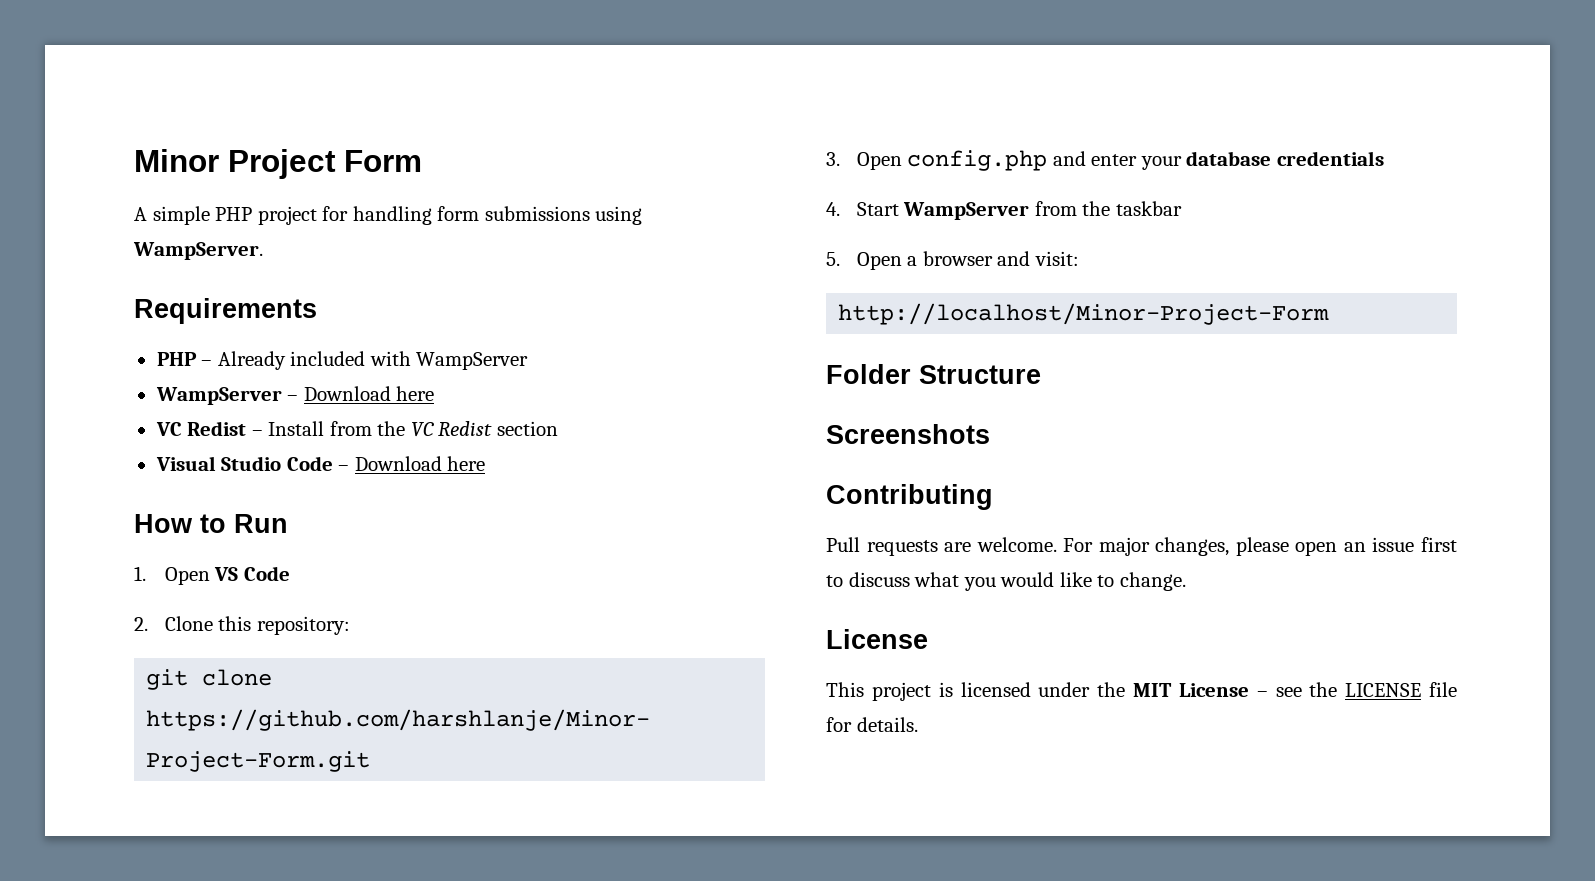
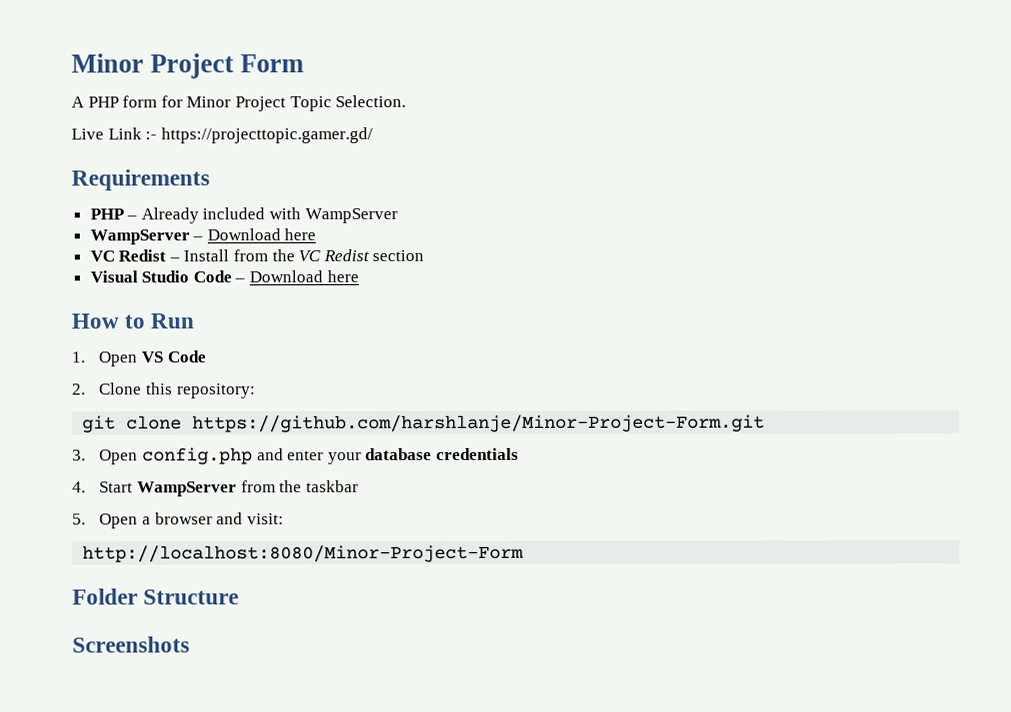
- A simple PHP project for handling form submissions using WampServer.
+ A PHP form for Minor Project Topic Selection.
+ Live Link :- https://projecttopic.gamer.gd/
- http://localhost/Minor-Project-Form
+ http://localhost:8080/Minor-Project-Form
- Contributing
- Pull requests are welcome. For major changes, please open an issue first to discuss what you would like to change.
- License
- This project is licensed under the MIT License – see the LICENSE file for details.

